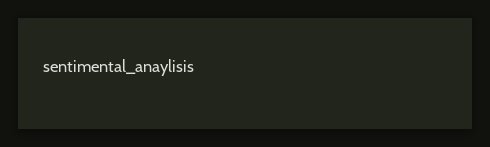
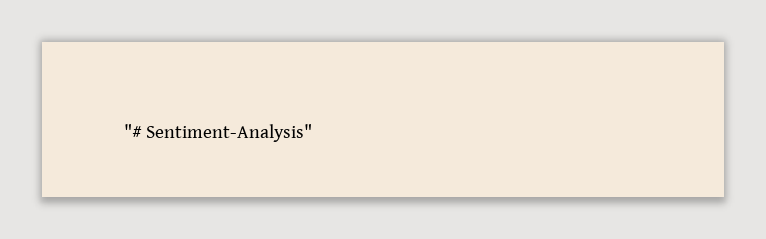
- sentimental_anaylisis
+ "# Sentiment-Analysis"

